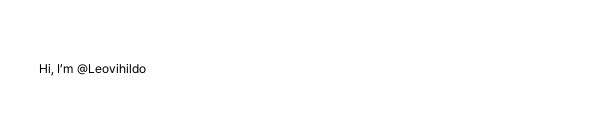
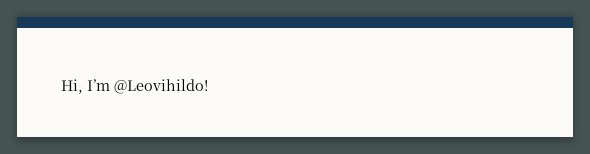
- Hi, I’m @Leovihildo
+ Hi, I’m @Leovihildo!

